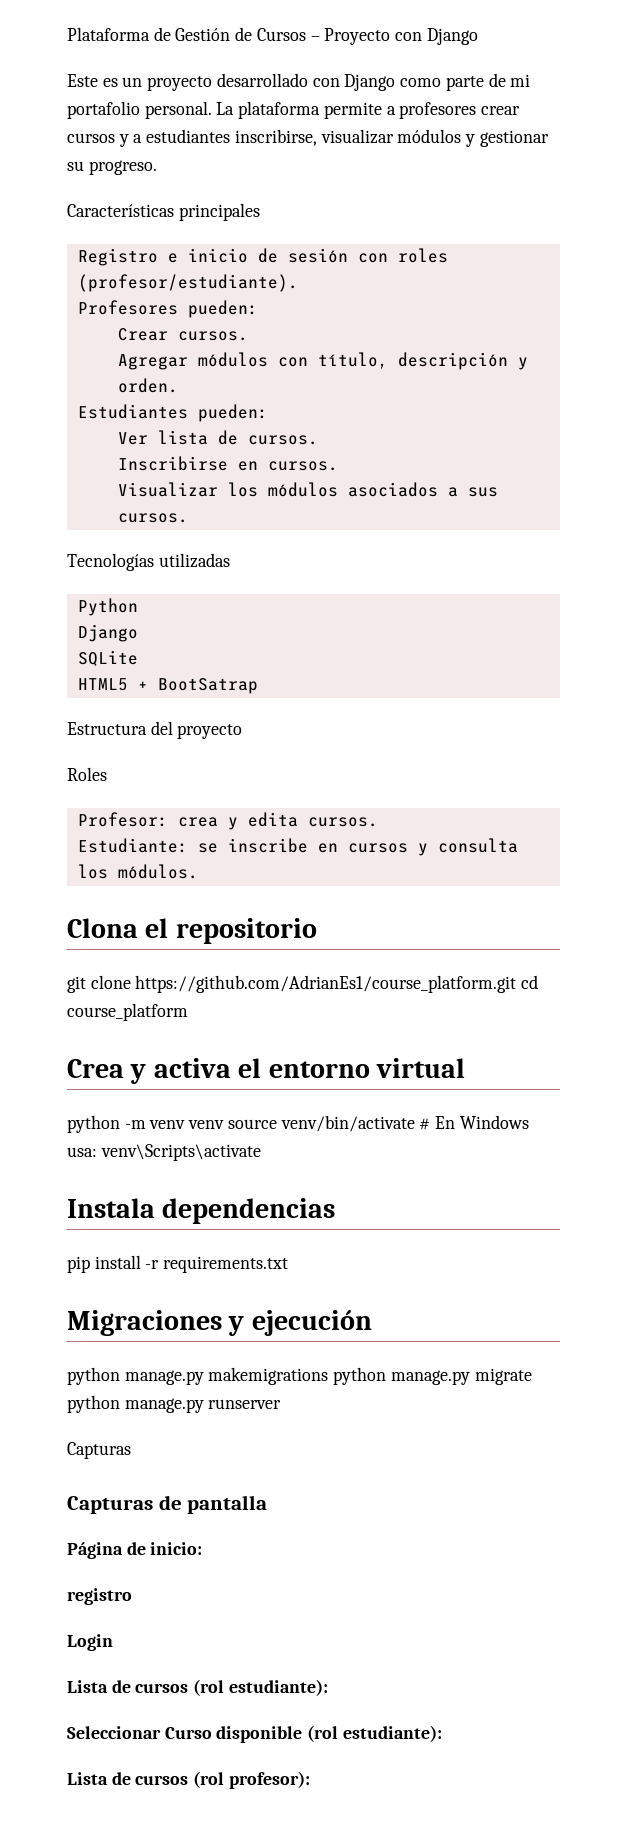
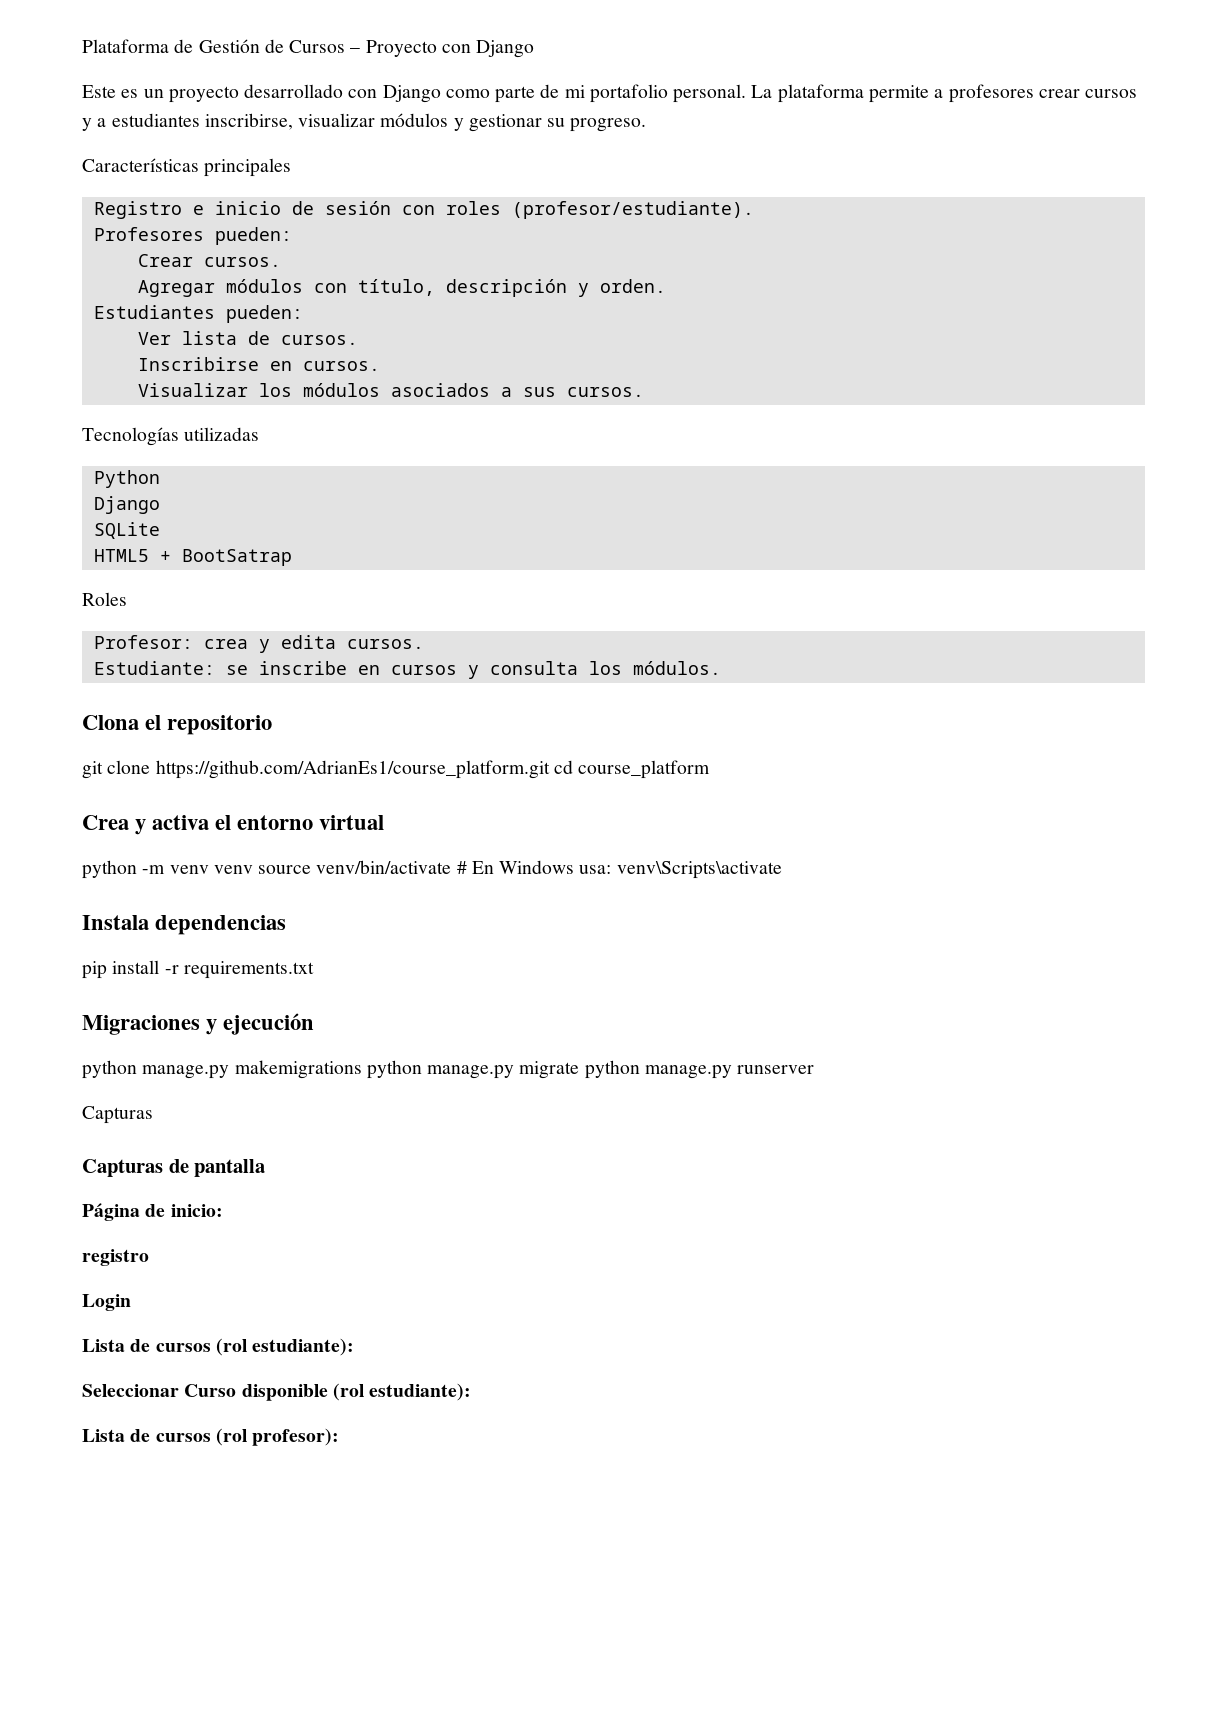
- Estructura del proyecto

